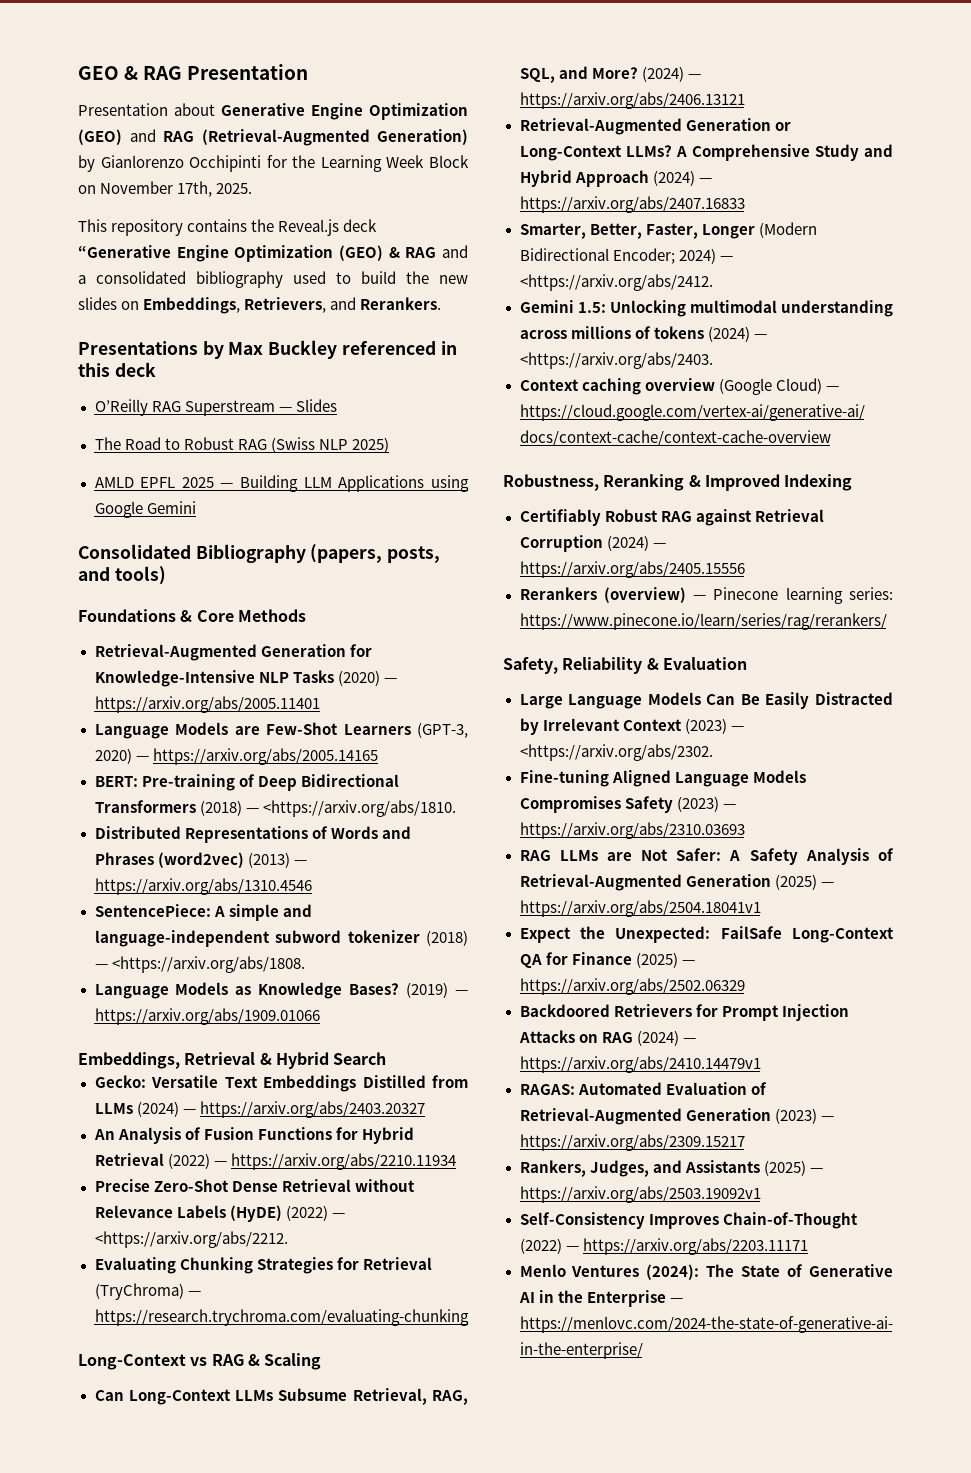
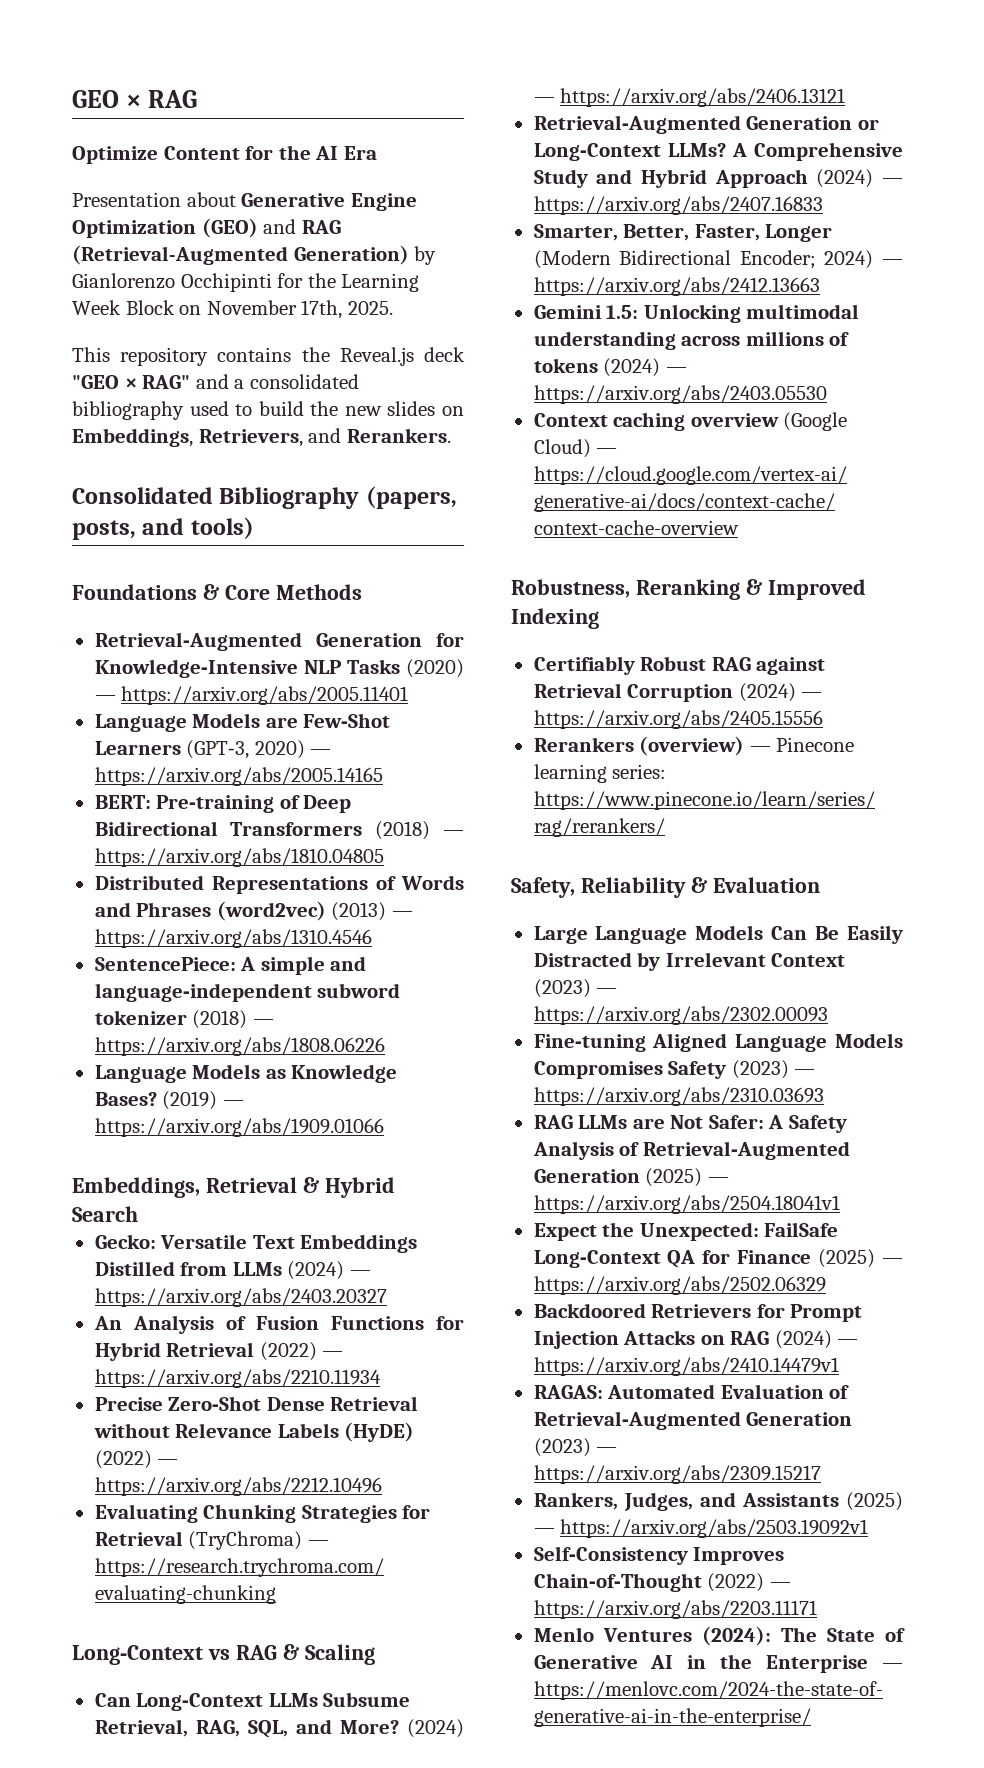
- GEO & RAG Presentation
+ GEO × RAG
+ Optimize Content for the AI Era
- This repository contains the Reveal.js deck “Generative Engine Optimization (GEO) & RAG and a consolidated bibliography used to build the new slides on Embeddings, Retrievers, and Rerankers.
+ This repository contains the Reveal.js deck "GEO × RAG" and a consolidated bibliography used to build the new slides on Embeddings, Retrievers, and Rerankers.
- Presentations by Max Buckley referenced in this deck
- O’Reilly RAG Superstream — Slides
- The Road to Robust RAG (Swiss NLP 2025)
- AMLD EPFL 2025 — Building LLM Applications using Google Gemini
- BERT: Pre‑training of Deep Bidirectional Transformers (2018) — <https://arxiv.org/abs/1810.
+ BERT: Pre‑training of Deep Bidirectional Transformers (2018) — https://arxiv.org/abs/1810.04805
- SentencePiece: A simple and language‑independent subword tokenizer (2018) — <https://arxiv.org/abs/1808.
+ SentencePiece: A simple and language‑independent subword tokenizer (2018) — https://arxiv.org/abs/1808.06226
- Precise Zero‑Shot Dense Retrieval without Relevance Labels (HyDE) (2022) — <https://arxiv.org/abs/2212.
+ Precise Zero‑Shot Dense Retrieval without Relevance Labels (HyDE) (2022) — https://arxiv.org/abs/2212.10496
- Smarter, Better, Faster, Longer (Modern Bidirectional Encoder; 2024) — <https://arxiv.org/abs/2412.
+ Smarter, Better, Faster, Longer (Modern Bidirectional Encoder; 2024) — https://arxiv.org/abs/2412.13663
- Gemini 1.5: Unlocking multimodal understanding across millions of tokens (2024) — <https://arxiv.org/abs/2403.
+ Gemini 1.5: Unlocking multimodal understanding across millions of tokens (2024) — https://arxiv.org/abs/2403.05530
- Large Language Models Can Be Easily Distracted by Irrelevant Context (2023) — <https://arxiv.org/abs/2302.
+ Large Language Models Can Be Easily Distracted by Irrelevant Context (2023) — https://arxiv.org/abs/2302.00093

